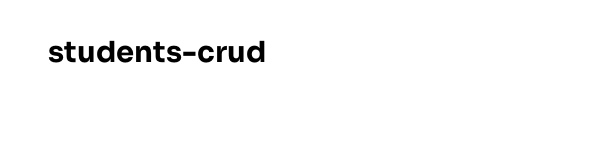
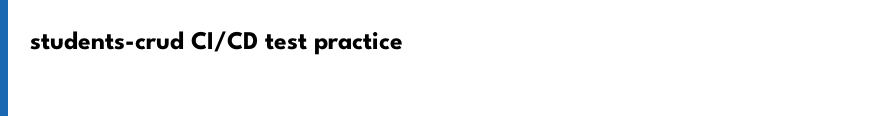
- students-crud
+ students-crud CI/CD test practice

